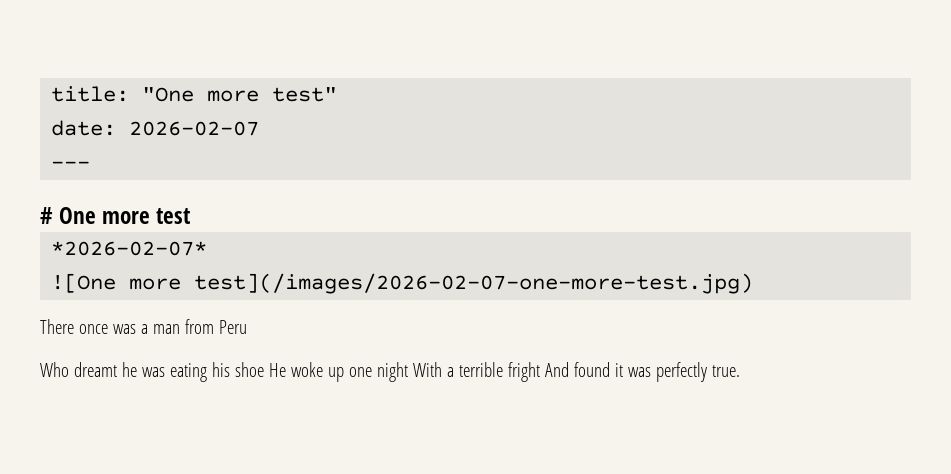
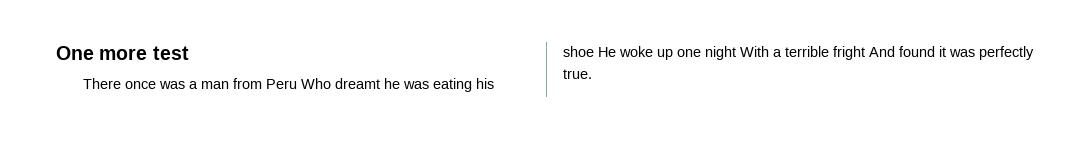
- title: "One more test"
- date: 2026-02-07
- ---
- # One more test
+ One more test
- *2026-02-07*
- ![One more test](/images/2026-02-07-one-more-test.jpg)
- There once was a man from Peru
- Who dreamt he was eating his shoe He woke up one night With a terrible fright And found it was perfectly true.
+ There once was a man from Peru Who dreamt he was eating his shoe He woke up one night With a terrible fright And found it was perfectly true.

